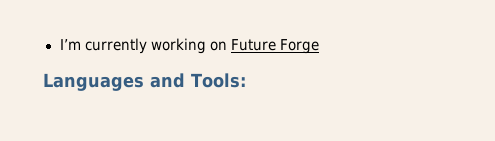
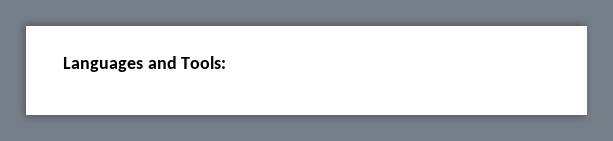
- I’m currently working on Future Forge

